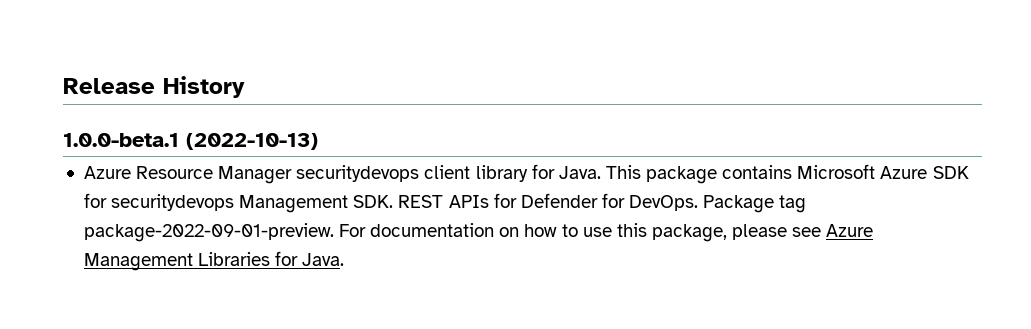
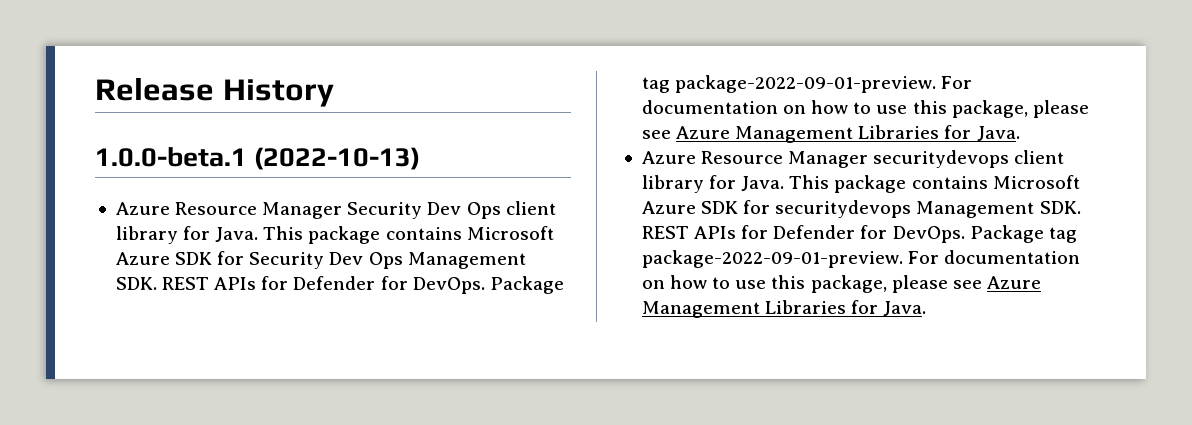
+ Azure Resource Manager Security Dev Ops client library for Java. This package contains Microsoft Azure SDK for Security Dev Ops Management SDK. REST APIs for Defender for DevOps. Package tag package-2022-09-01-preview. For documentation on how to use this package, please see Azure Management Libraries for Java.

